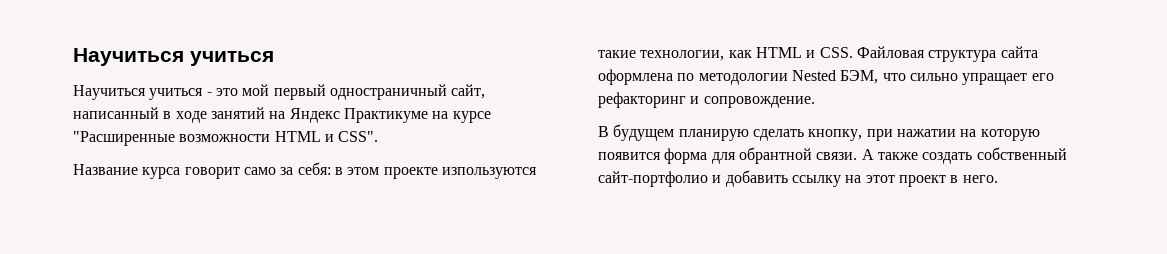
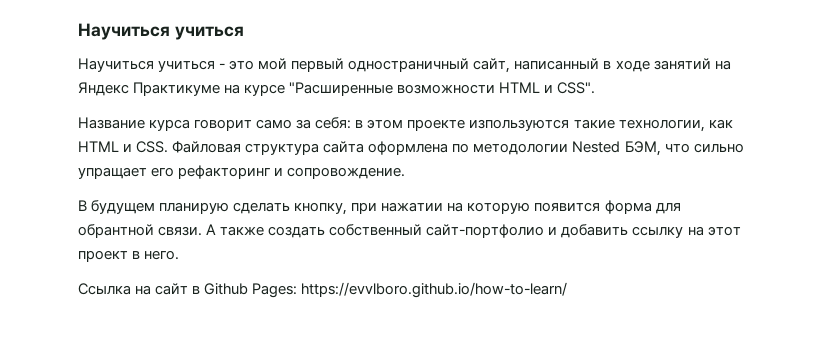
+ Ссылка на сайт в Github Pages: https://evvlboro.github.io/how-to-learn/

